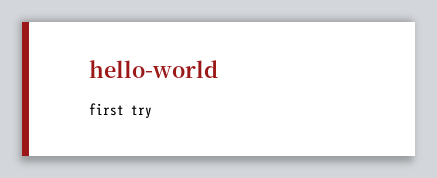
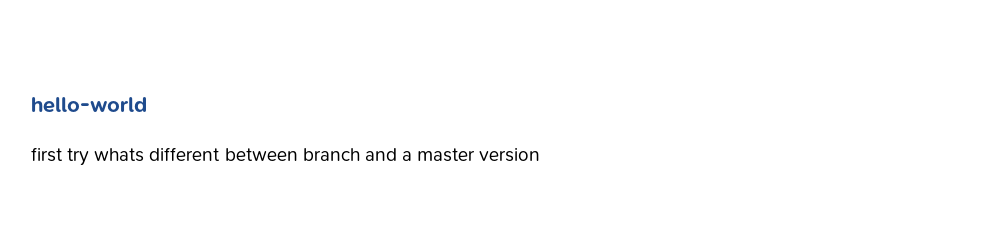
- first try
+ first try whats different between branch and a master version

